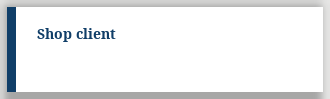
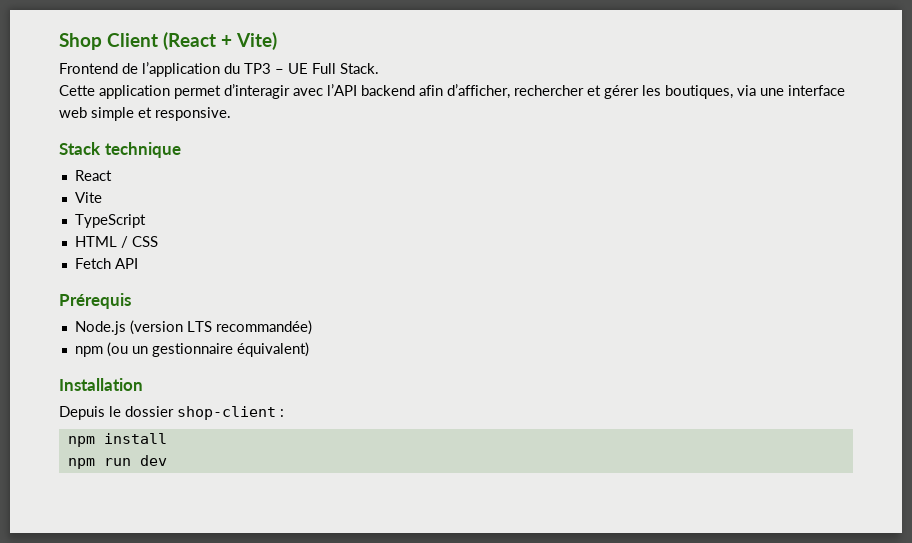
- Shop client
+ Shop Client (React + Vite)
+ Frontend de l’application du TP3 – UE Full Stack.
+ Cette application permet d’interagir avec l’API backend afin d’afficher, rechercher et gérer les boutiques, via une interface web simple et responsive.
+ Stack technique
+ React
+ Vite
+ TypeScript
+ HTML / CSS
+ Fetch API
+ Prérequis
+ Node.js (version LTS recommandée)
+ npm (ou un gestionnaire équivalent)
+ Installation
+ Depuis le dossier shop-client :
+ npm install
+ npm run dev

